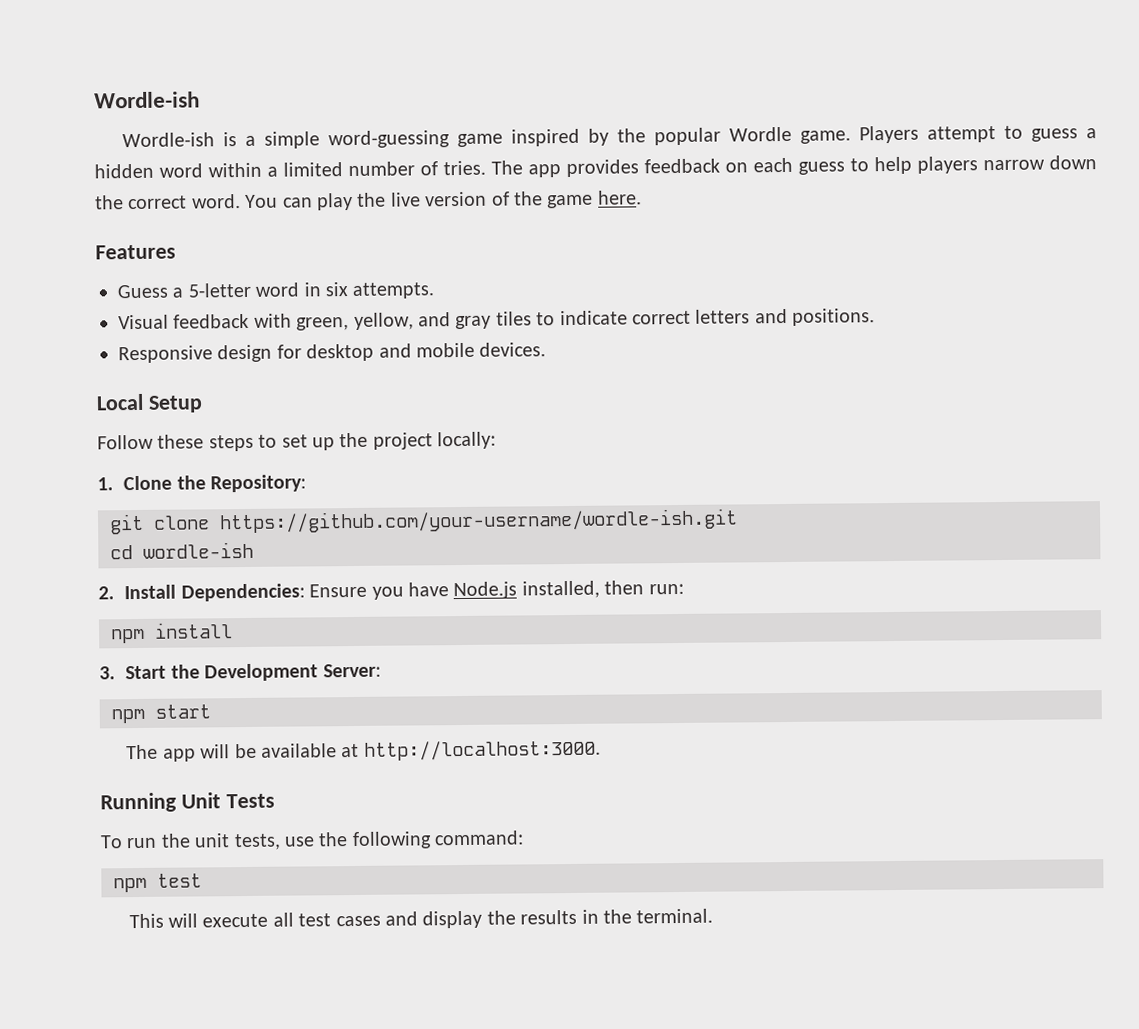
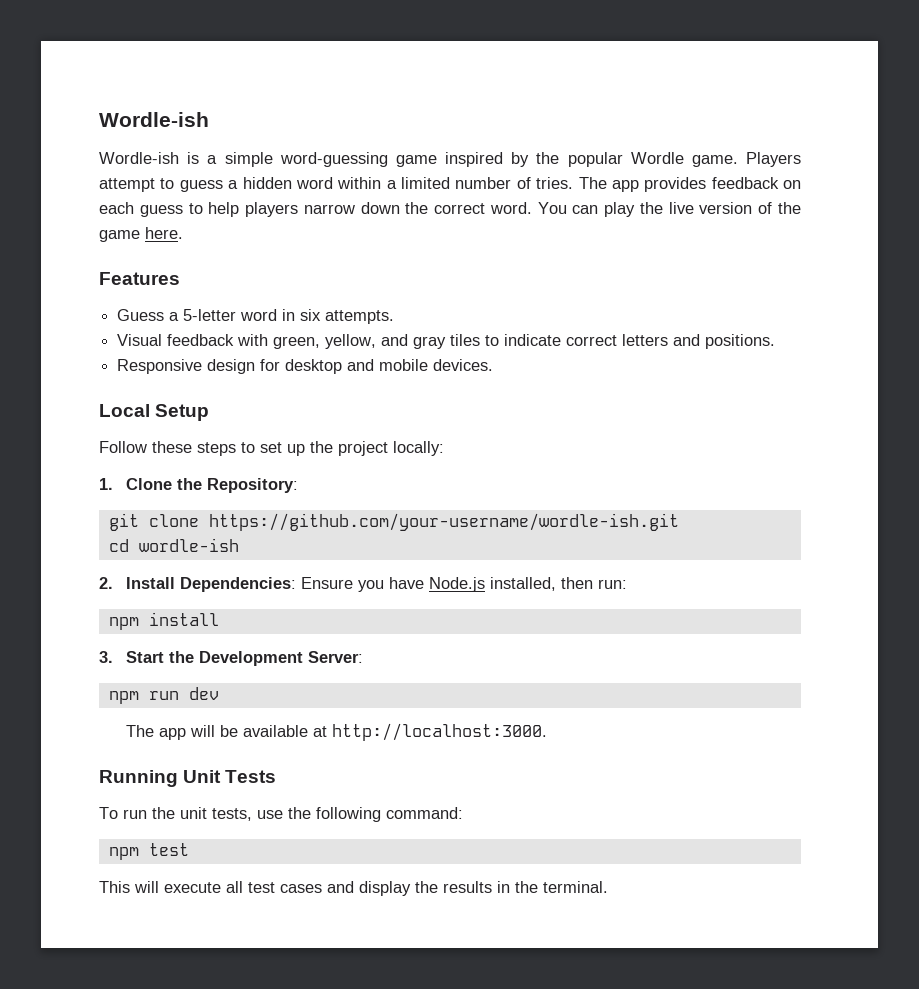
- npm start
+ npm run dev

